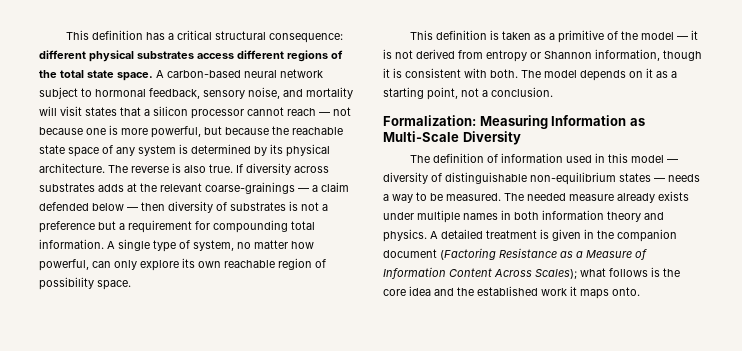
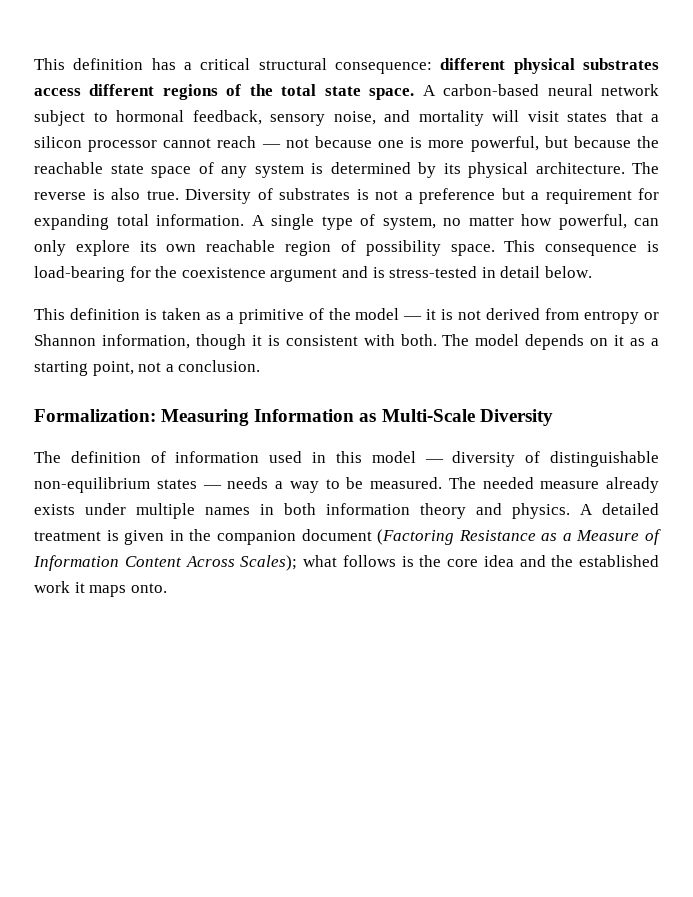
- If diversity across substrates adds at the relevant coarse-grainings — a claim defended below — then diversity of substrates is not a preference but a requirement for compounding total information.
+ Diversity of substrates is not a preference but a requirement for expanding total information.
+ This consequence is load-bearing for the coexistence argument and is stress-tested in detail below.

